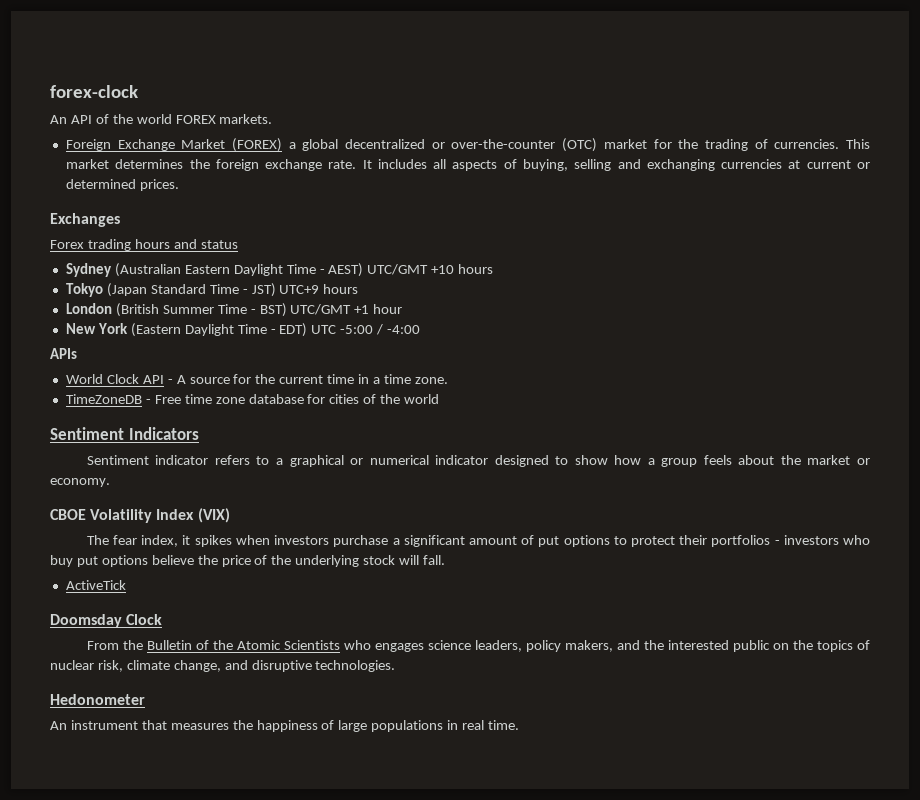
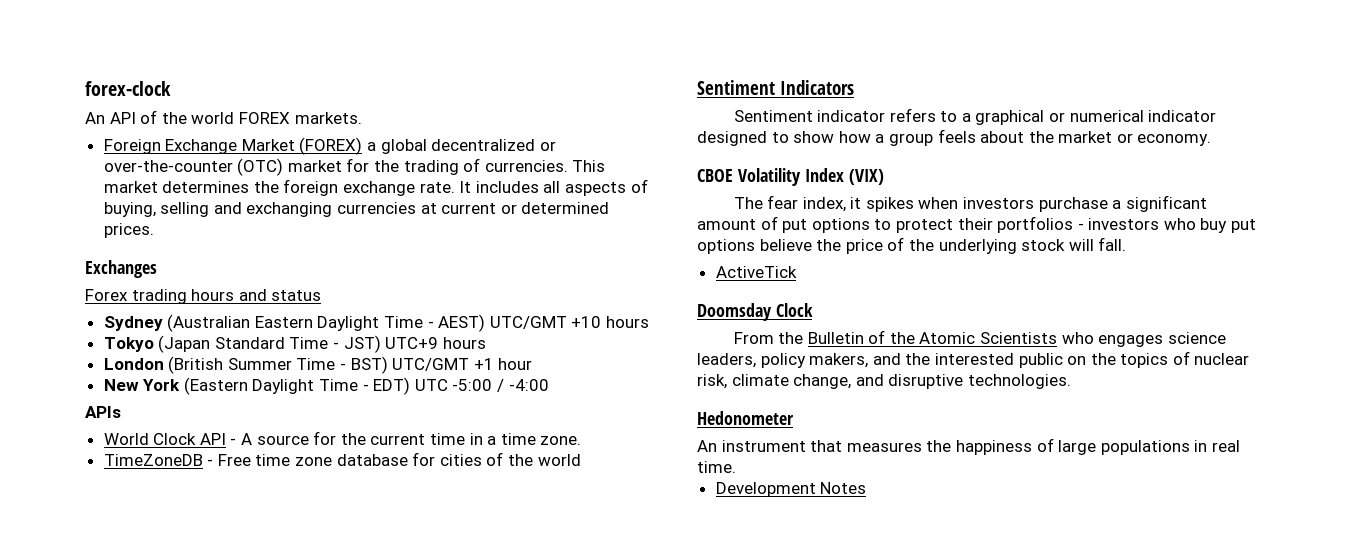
+ Development Notes

